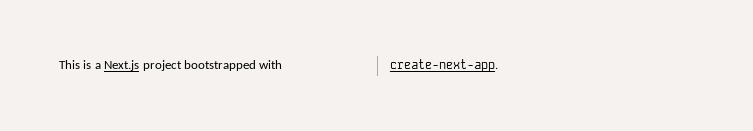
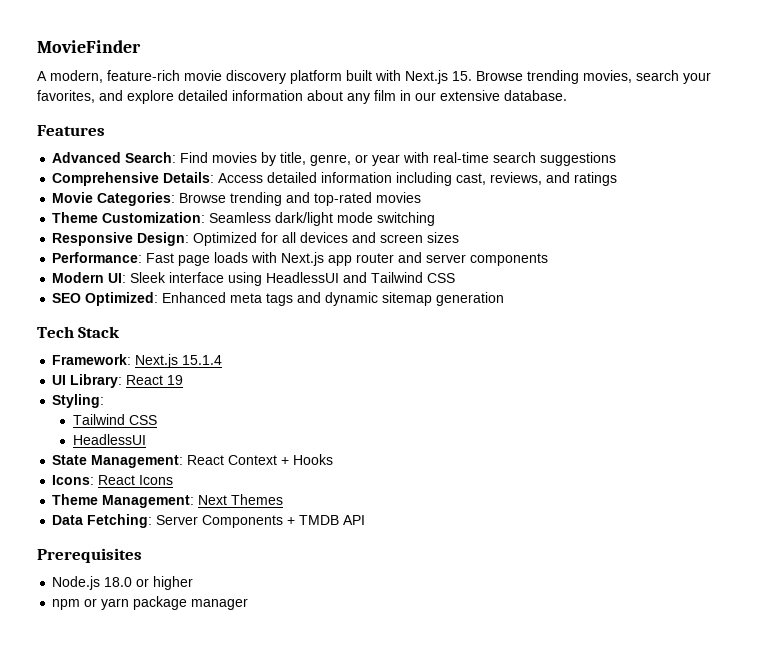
- This is a Next.js project bootstrapped with create-next-app.
+ MovieFinder
+ A modern, feature-rich movie discovery platform built with Next.js 15. Browse trending movies, search your favorites, and explore detailed information about any film in our extensive database.
+ Features
+ Advanced Search: Find movies by title, genre, or year with real-time search suggestions
+ Comprehensive Details: Access detailed information including cast, reviews, and ratings
+ Movie Categories: Browse trending and top-rated movies
+ Theme Customization: Seamless dark/light mode switching
+ Responsive Design: Optimized for all devices and screen sizes
+ Performance: Fast page loads with Next.js app router and server components
+ Modern UI: Sleek interface using HeadlessUI and Tailwind CSS
+ SEO Optimized: Enhanced meta tags and dynamic sitemap generation
+ Tech Stack
+ Framework: Next.js 15.1.4
+ UI Library: React 19
+ Styling:
+ Tailwind CSS
+ HeadlessUI
+ State Management: React Context + Hooks
+ Icons: React Icons
+ Theme Management: Next Themes
+ Data Fetching: Server Components + TMDB API
+ Prerequisites
+ Node.js 18.0 or higher
+ npm or yarn package manager

